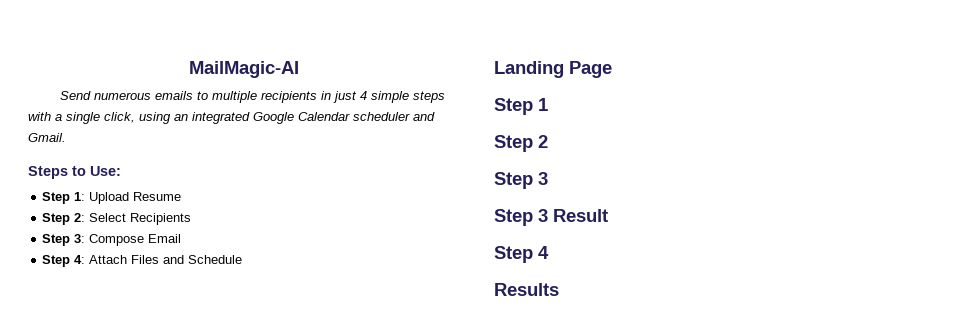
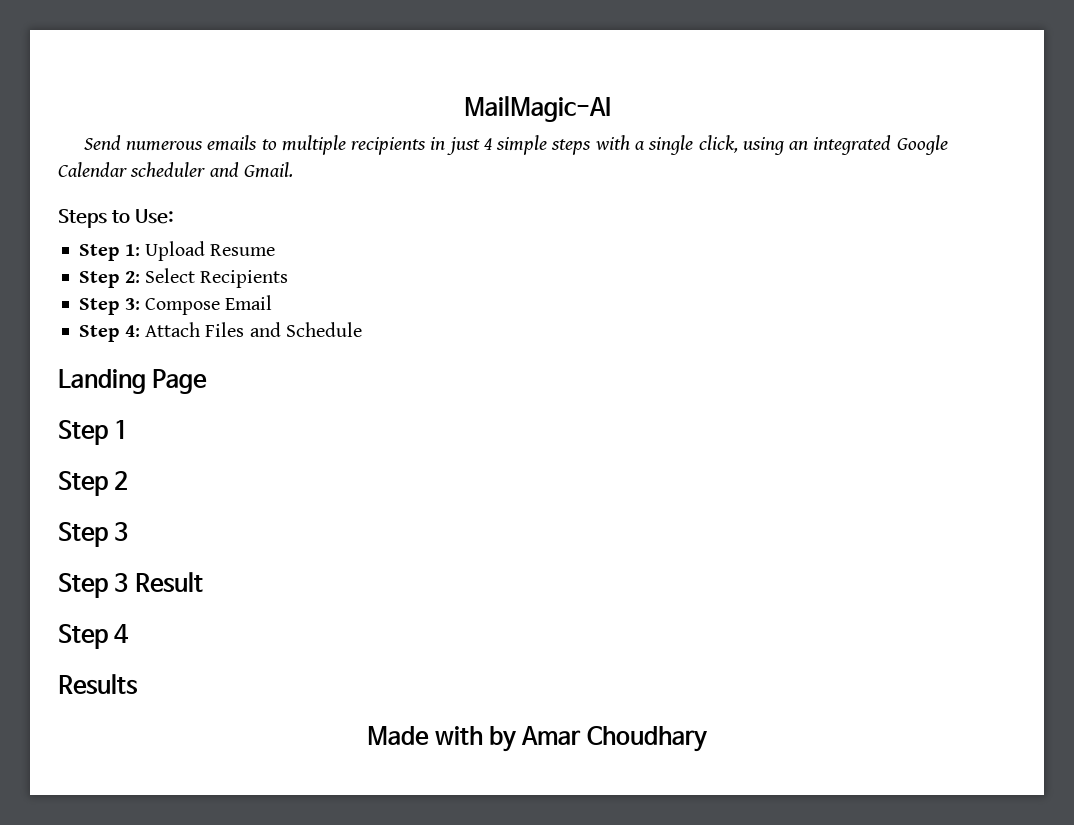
+ Made with by Amar Choudhary

